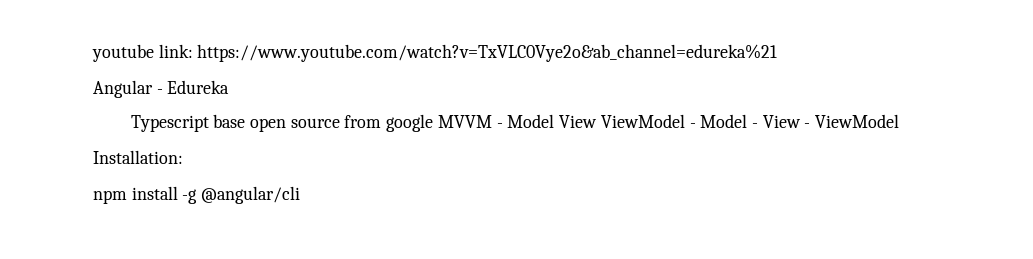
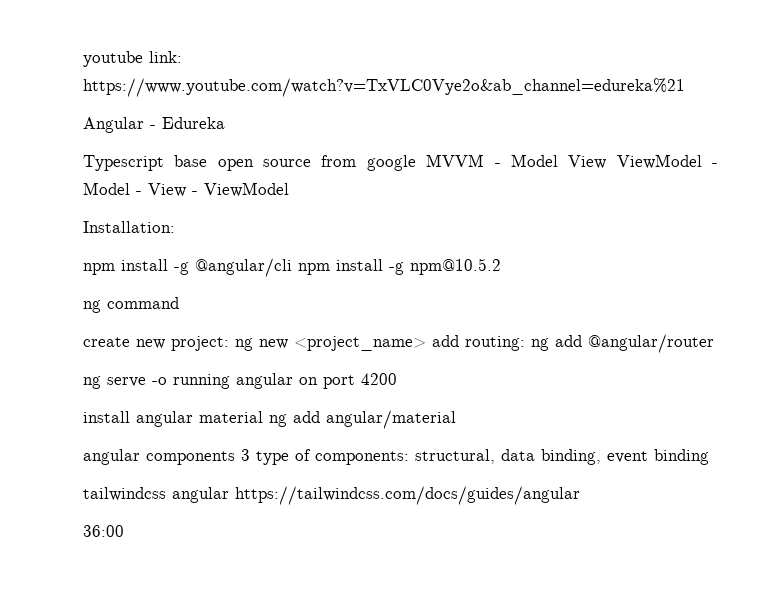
- npm install -g @angular/cli
+ npm install -g @angular/cli npm install -g npm@10.5.2
+ ng command
+ create new project: ng new <project_name> add routing: ng add @angular/router
+ ng serve -o running angular on port 4200
+ install angular material ng add angular/material
+ angular components 3 type of components: structural, data binding, event binding
+ tailwindcss angular https://tailwindcss.com/docs/guides/angular
+ 36:00

